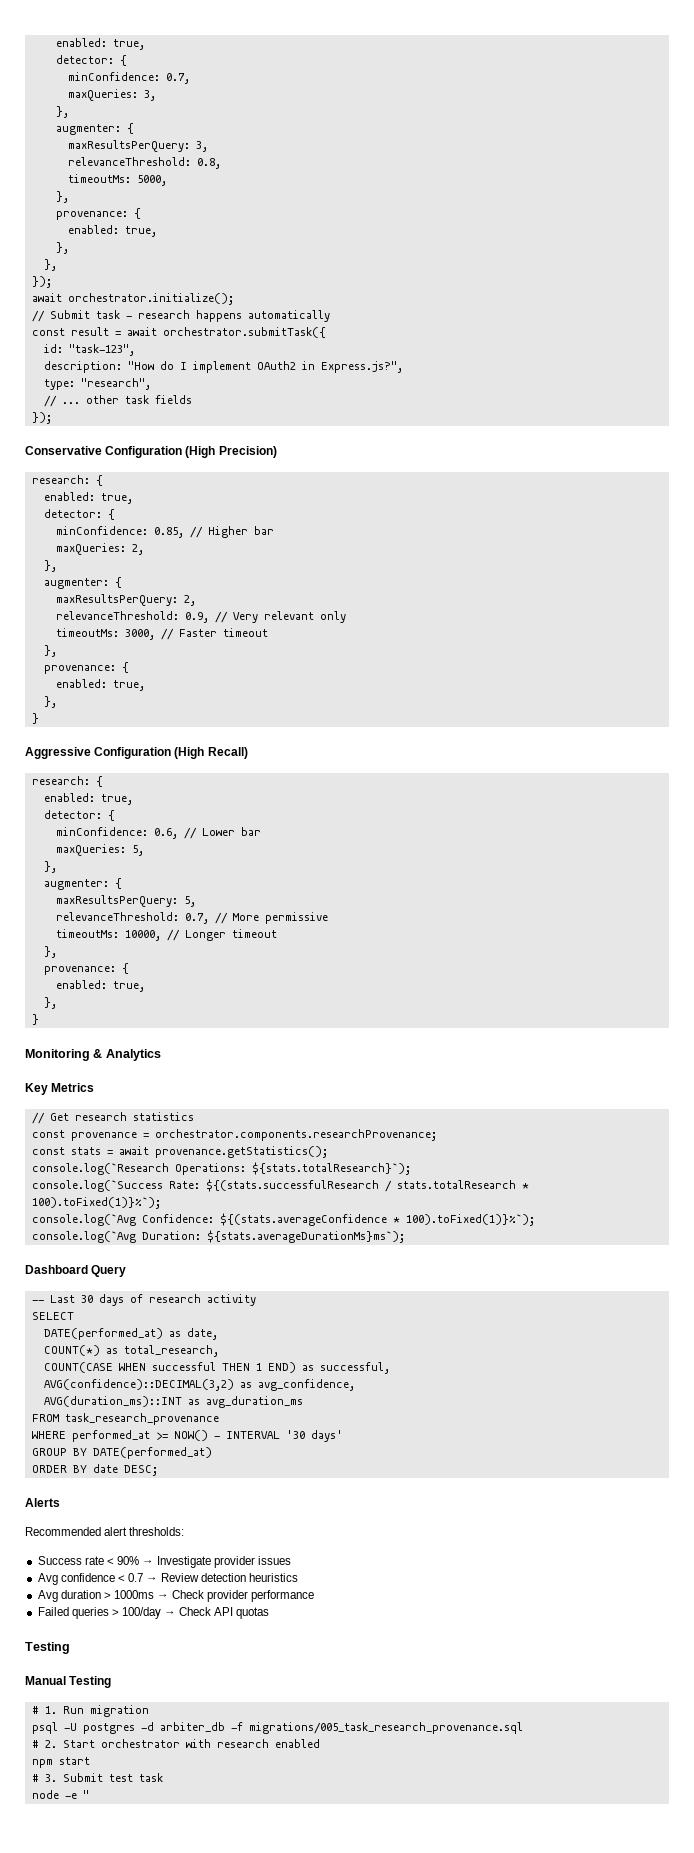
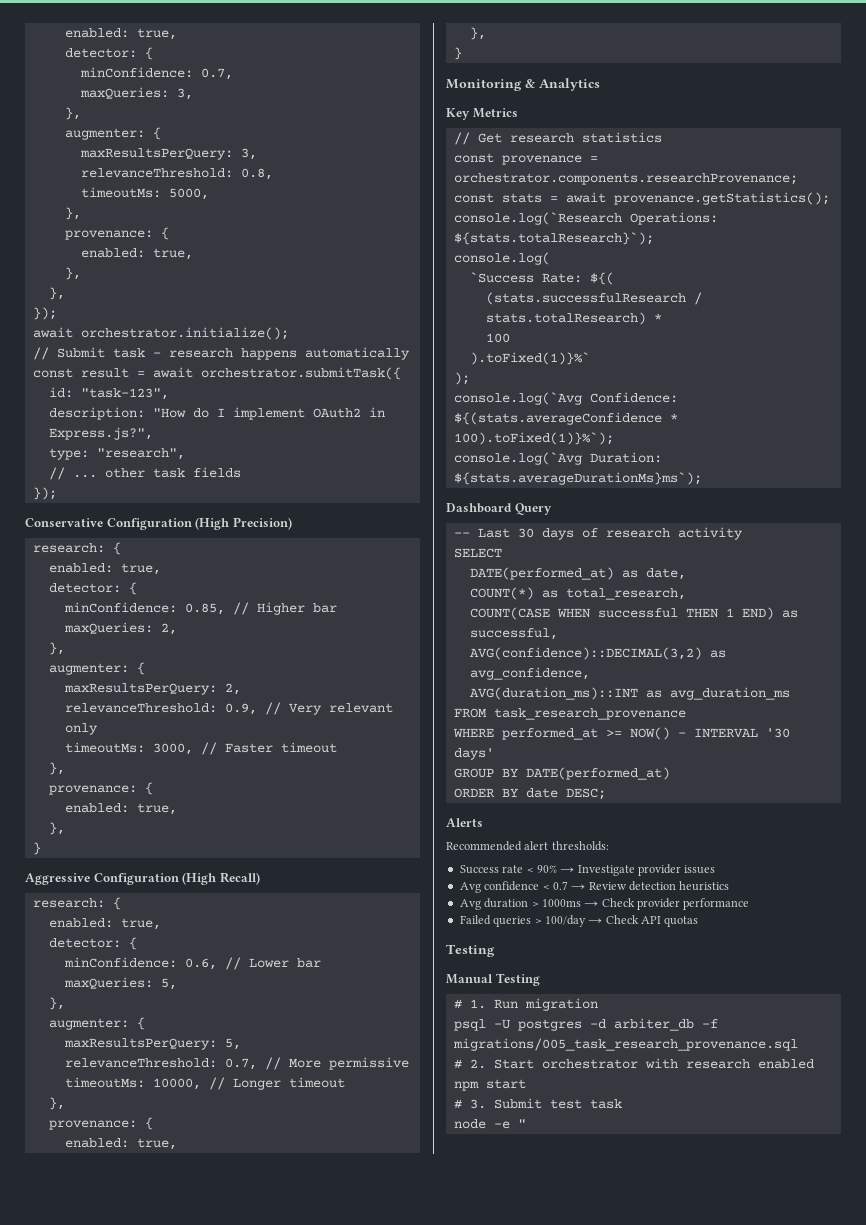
- console.log(`Success Rate: ${(stats.successfulResearch / stats.totalResearch * 100).toFixed(1)}%`);
+ console.log(
+ `Success Rate: ${(
+ (stats.successfulResearch / stats.totalResearch) *
+ 100
+ ).toFixed(1)}%`
+ );

